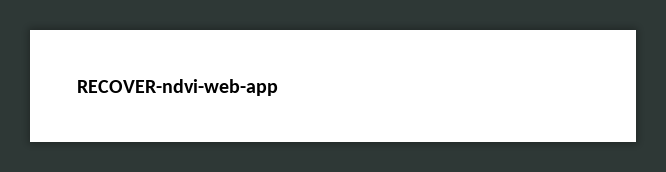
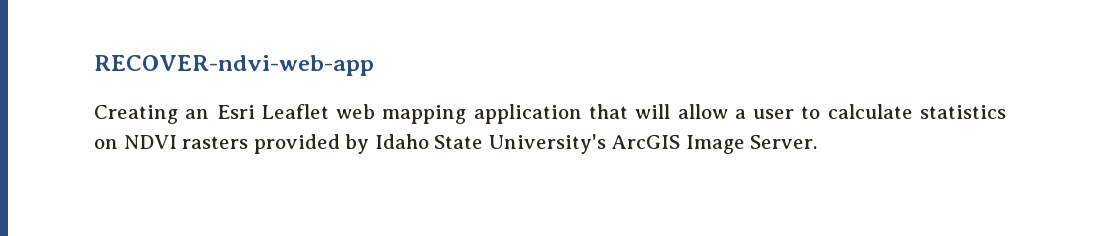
+ Creating an Esri Leaflet web mapping application that will allow a user to calculate statistics on NDVI rasters provided by Idaho State University's ArcGIS Image Server.

